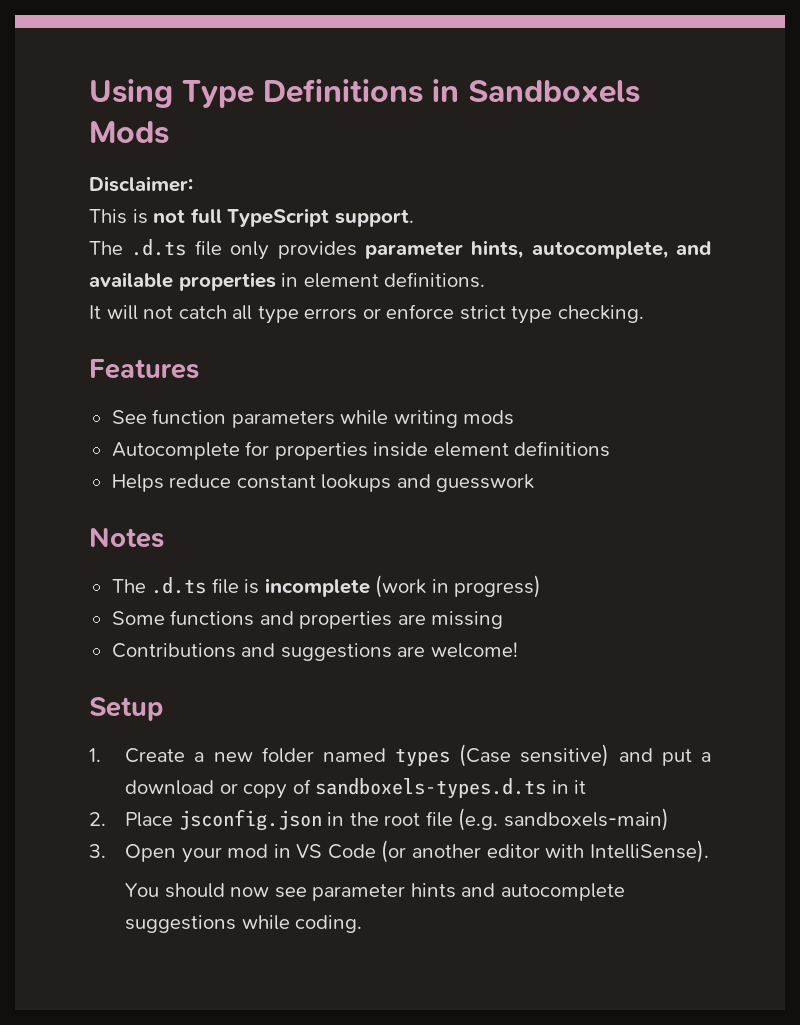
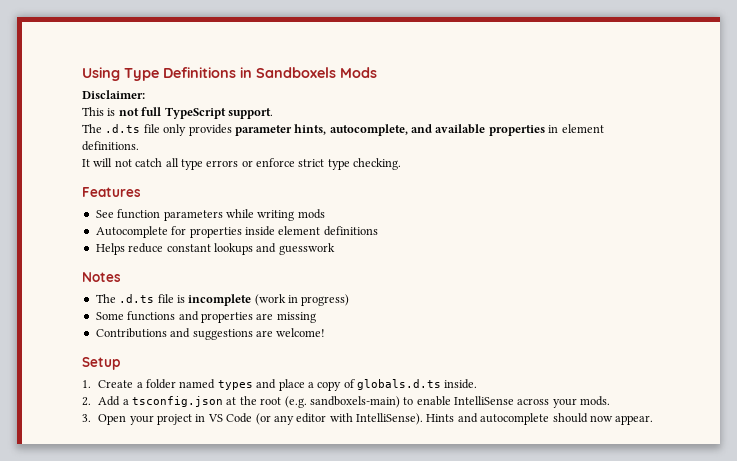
- 1. Create a new folder named types (Case sensitive) and put a download or copy of sandboxels-types.d.ts in it
- 2. Place jsconfig.json in the root file (e.g. sandboxels-main)
+ 1. Create a folder named types and place a copy of globals.d.ts inside.
+ 2. Add a tsconfig.json at the root (e.g. sandboxels-main) to enable IntelliSense across your mods.
- 3. Open your mod in VS Code (or another editor with IntelliSense).
- You should now see parameter hints and autocomplete suggestions while coding.
+ 3. Open your project in VS Code (or any editor with IntelliSense). Hints and autocomplete should now appear.

